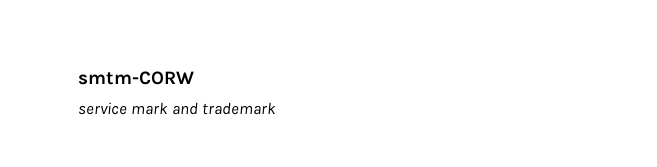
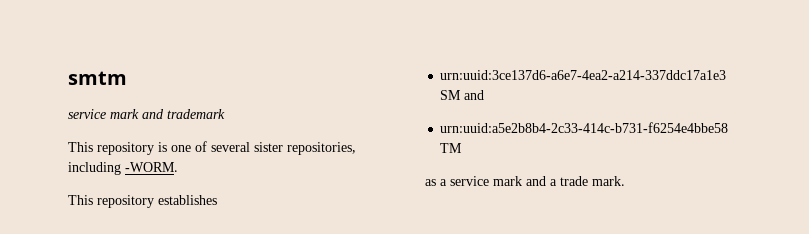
- smtm-CORW
+ smtm
+ This repository is one of several sister repositories, including -WORM.
+ This repository establishes
+ urn:uuid:3ce137d6-a6e7-4ea2-a214-337ddc17a1e3 SM and
+ urn:uuid:a5e2b8b4-2c33-414c-b731-f6254e4bbe58 TM
+ as a service mark and a trade mark.

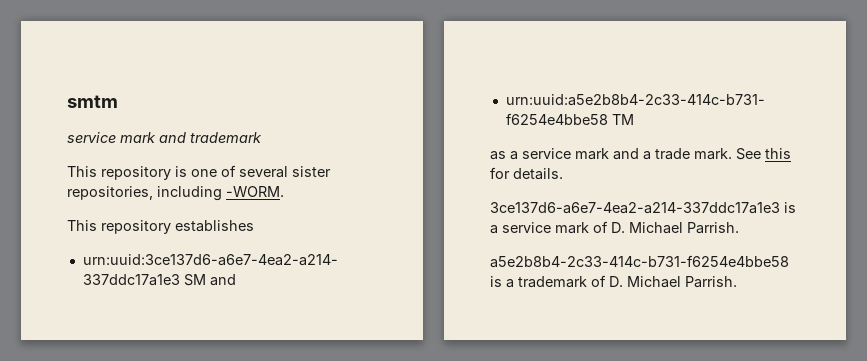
+ See this for details.
+ 3ce137d6-a6e7-4ea2-a214-337ddc17a1e3 is a service mark of D. Michael Parrish.
+ a5e2b8b4-2c33-414c-b731-f6254e4bbe58 is a trademark of D. Michael Parrish.

